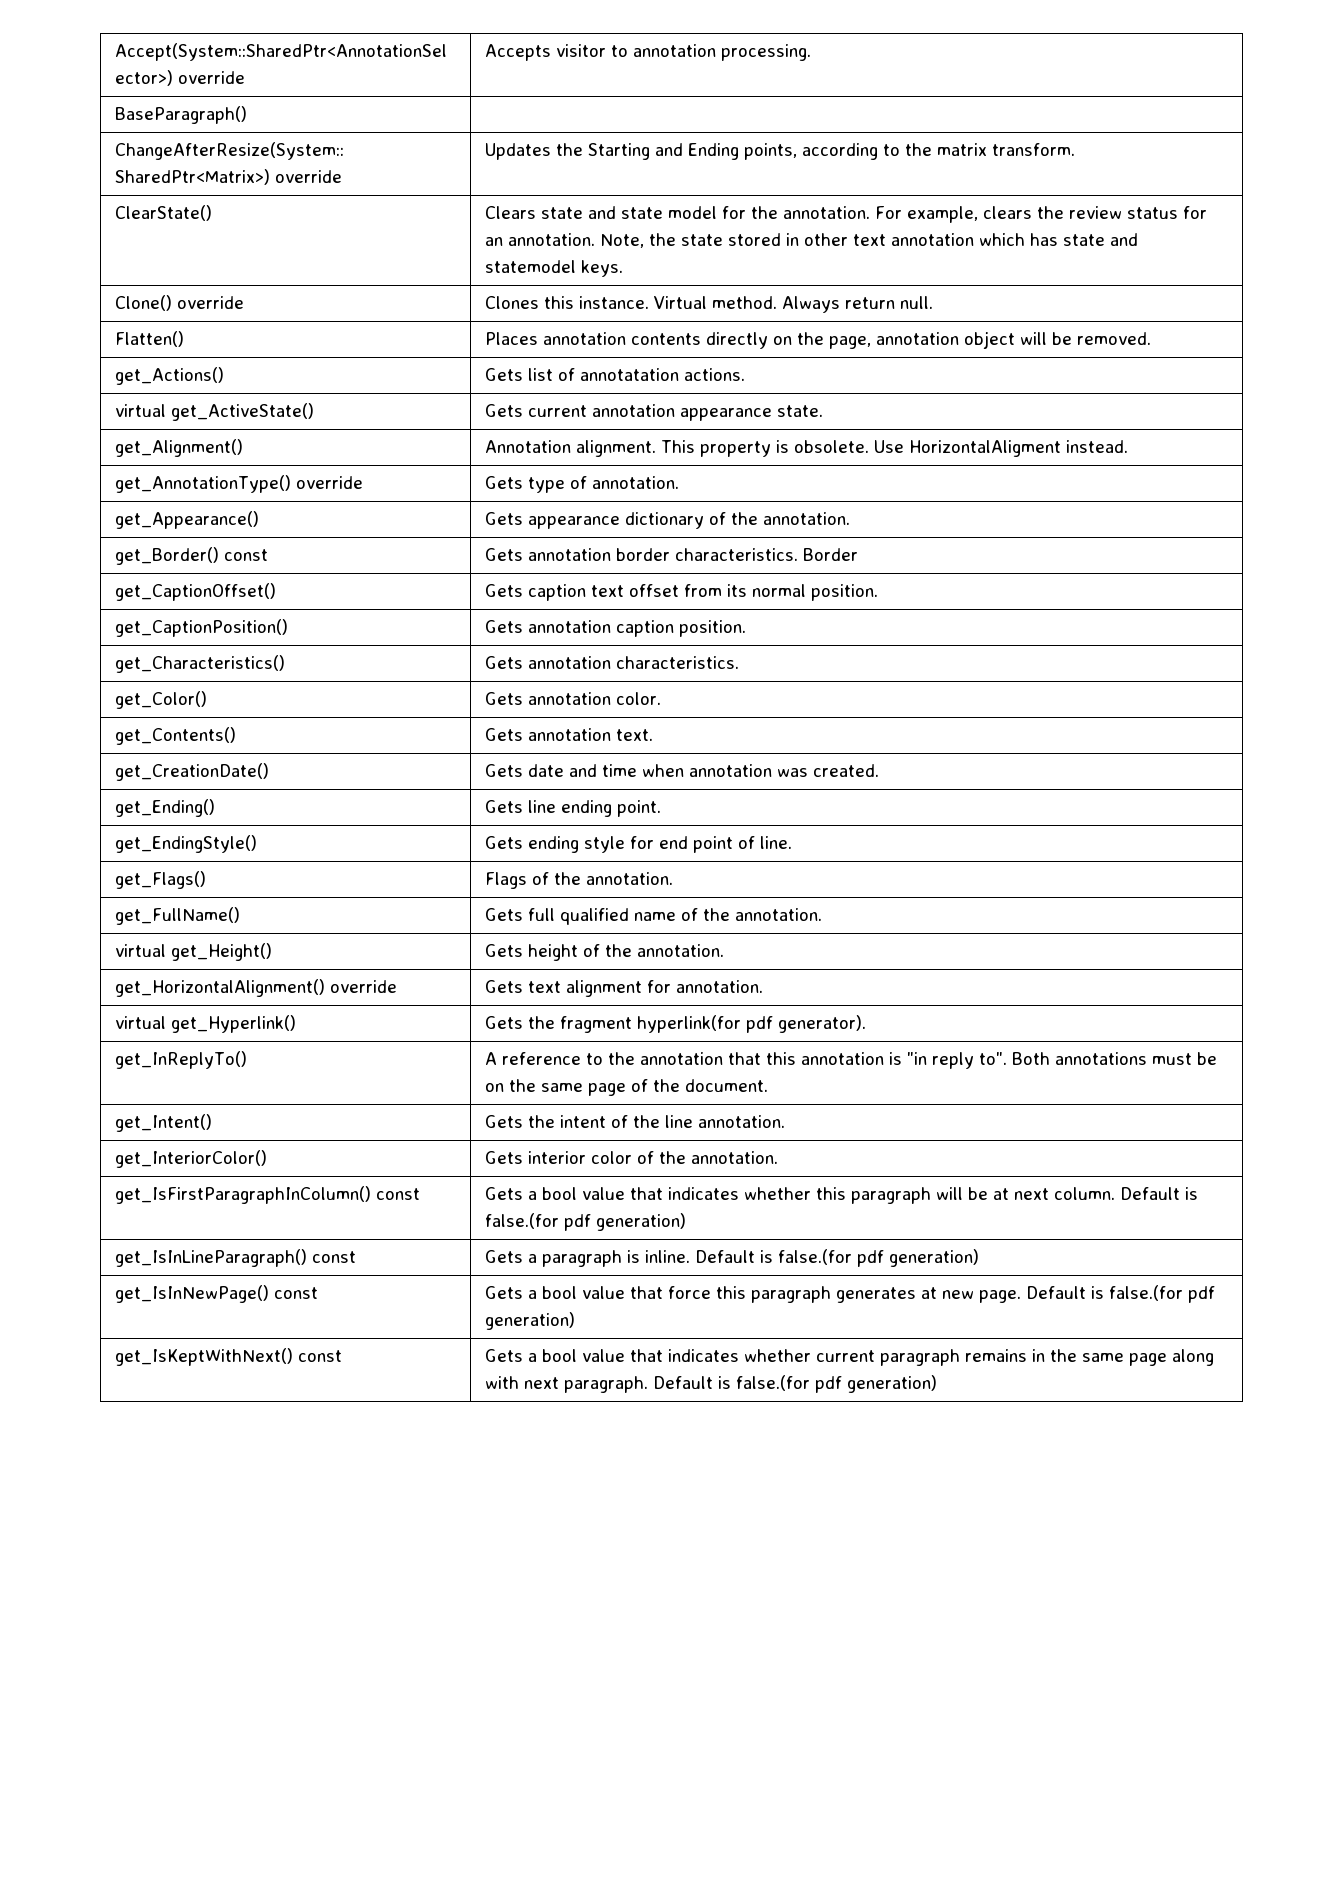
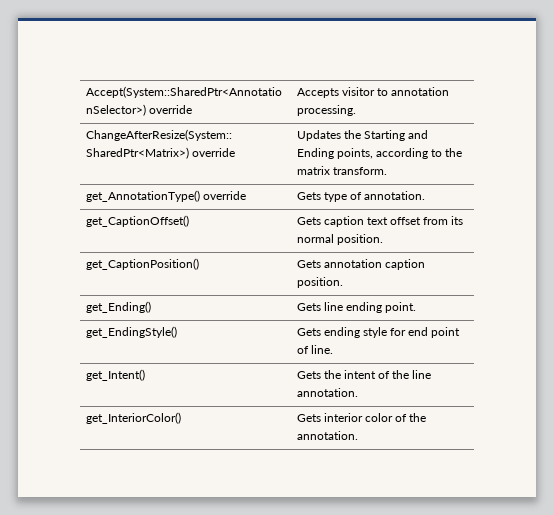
- BaseParagraph() |
- ClearState() | Clears state and state model for the annotation. For example, clears the review status for an annotation. Note, the state stored in other text annotation which has state and statemodel keys.
- Clone() override | Clones this instance. Virtual method. Always return null.
- Flatten() | Places annotation contents directly on the page, annotation object will be removed.
- get_Actions() | Gets list of annotatation actions.
- virtual get_ActiveState() | Gets current annotation appearance state.
- get_Alignment() | Annotation alignment. This property is obsolete. Use HorizontalAligment instead.
- get_Appearance() | Gets appearance dictionary of the annotation.
- get_Border() const | Gets annotation border characteristics. Border
- get_Characteristics() | Gets annotation characteristics.
- get_Color() | Gets annotation color.
- get_Contents() | Gets annotation text.
- get_CreationDate() | Gets date and time when annotation was created.
- get_Flags() | Flags of the annotation.
- get_FullName() | Gets full qualified name of the annotation.
- virtual get_Height() | Gets height of the annotation.
- get_HorizontalAlignment() override | Gets text alignment for annotation.
- virtual get_Hyperlink() | Gets the fragment hyperlink(for pdf generator).
- get_InReplyTo() | A reference to the annotation that this annotation is "in reply to". Both annotations must be on the same page of the document.
- get_IsFirstParagraphInColumn() const | Gets a bool value that indicates whether this paragraph will be at next column. Default is false.(for pdf generation)
- get_IsInLineParagraph() const | Gets a paragraph is inline. Default is false.(for pdf generation)
- get_IsInNewPage() const | Gets a bool value that force this paragraph generates at new page. Default is false.(for pdf generation)
- get_IsKeptWithNext() const | Gets a bool value that indicates whether current paragraph remains in the same page along with next paragraph. Default is false.(for pdf generation)

